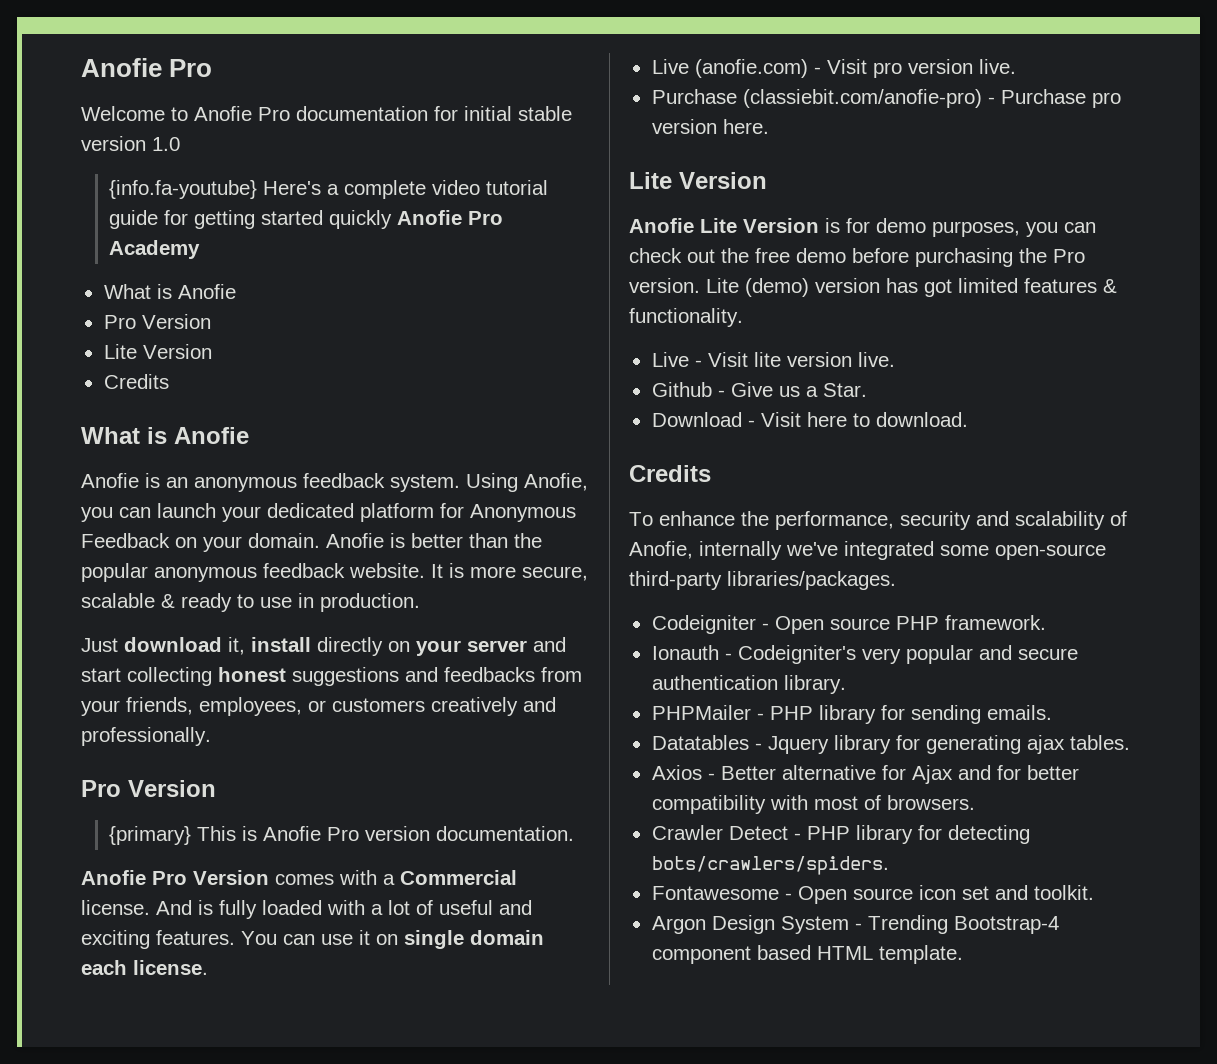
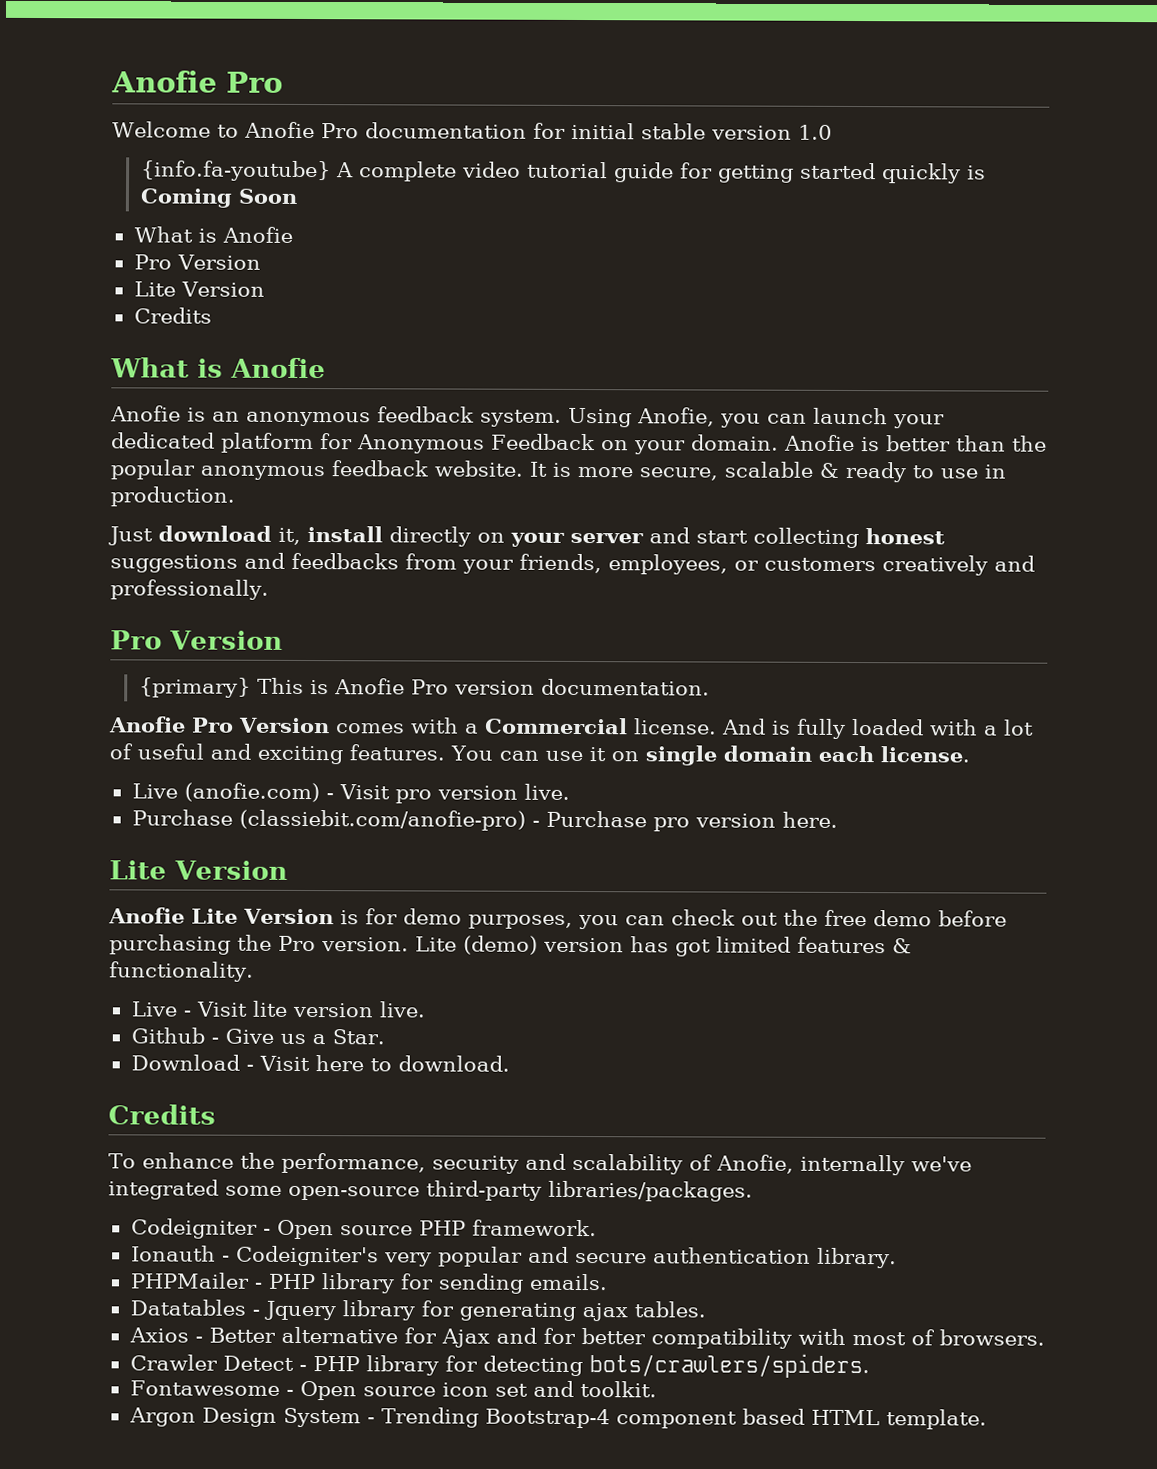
- {info.fa-youtube} Here's a complete video tutorial guide for getting started quickly Anofie Pro Academy
+ {info.fa-youtube} A complete video tutorial guide for getting started quickly is Coming Soon

